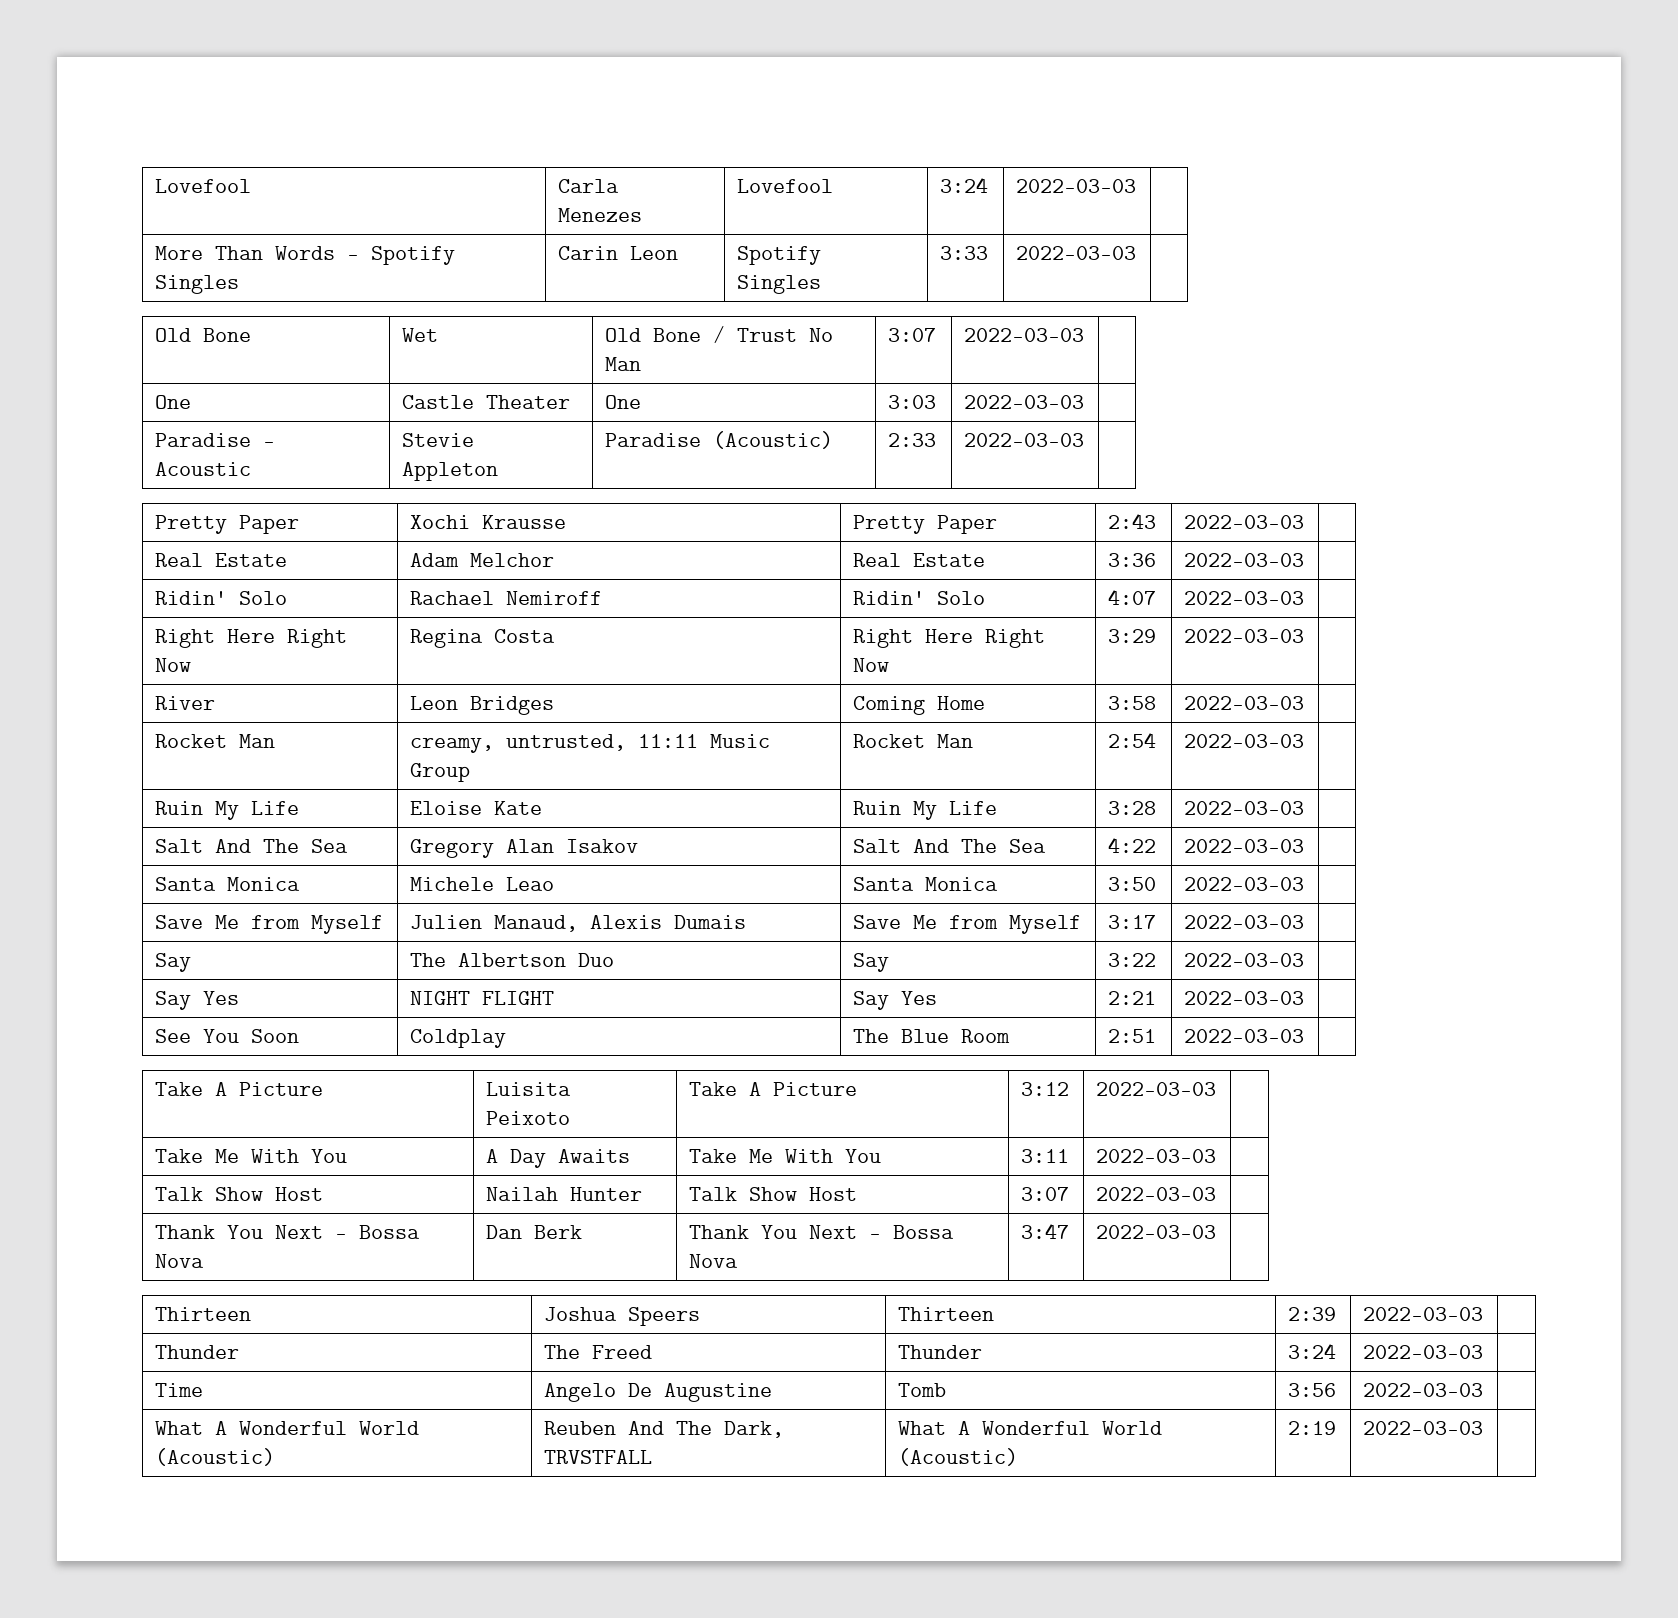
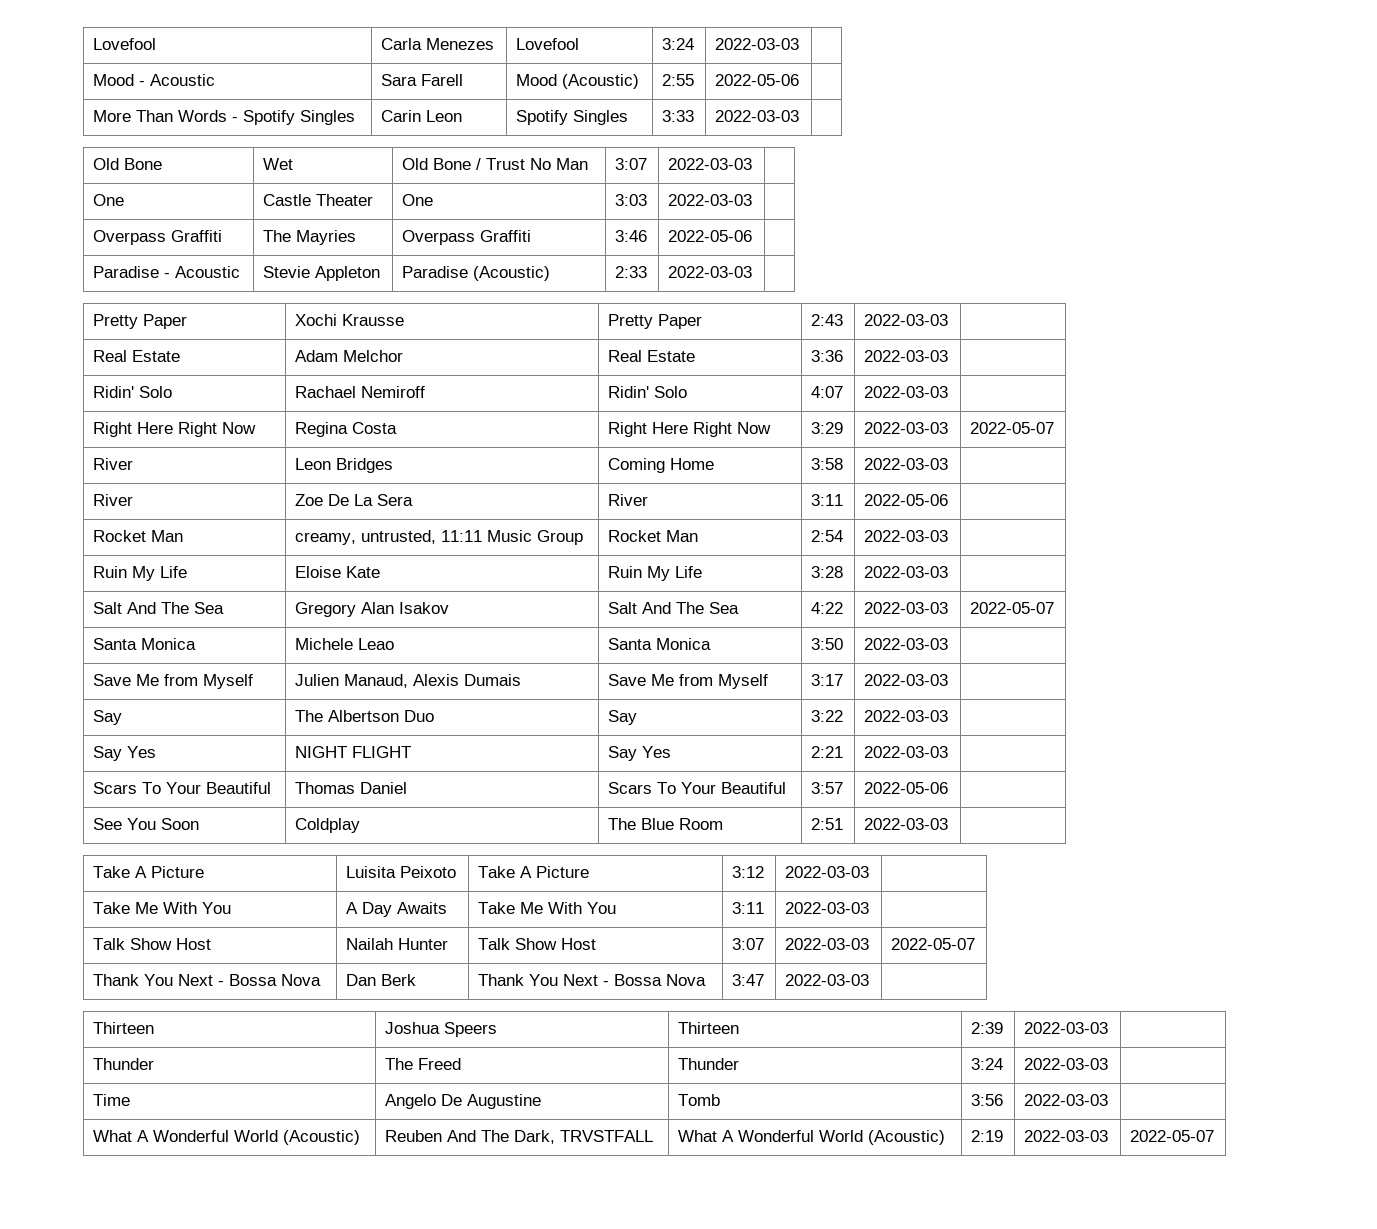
+ Mood - Acoustic | Sara Farell | Mood (Acoustic) | 2:55 | 2022-05-06 |
+ Overpass Graffiti | The Mayries | Overpass Graffiti | 3:46 | 2022-05-06 |
- Right Here Right Now | Regina Costa | Right Here Right Now | 3:29 | 2022-03-03 |
+ Right Here Right Now | Regina Costa | Right Here Right Now | 3:29 | 2022-03-03 | 2022-05-07
+ River | Zoe De La Sera | River | 3:11 | 2022-05-06 |
- Salt And The Sea | Gregory Alan Isakov | Salt And The Sea | 4:22 | 2022-03-03 |
+ Salt And The Sea | Gregory Alan Isakov | Salt And The Sea | 4:22 | 2022-03-03 | 2022-05-07
+ Scars To Your Beautiful | Thomas Daniel | Scars To Your Beautiful | 3:57 | 2022-05-06 |
- Talk Show Host | Nailah Hunter | Talk Show Host | 3:07 | 2022-03-03 |
+ Talk Show Host | Nailah Hunter | Talk Show Host | 3:07 | 2022-03-03 | 2022-05-07
- What A Wonderful World (Acoustic) | Reuben And The Dark, TRVSTFALL | What A Wonderful World (Acoustic) | 2:19 | 2022-03-03 |
+ What A Wonderful World (Acoustic) | Reuben And The Dark, TRVSTFALL | What A Wonderful World (Acoustic) | 2:19 | 2022-03-03 | 2022-05-07

